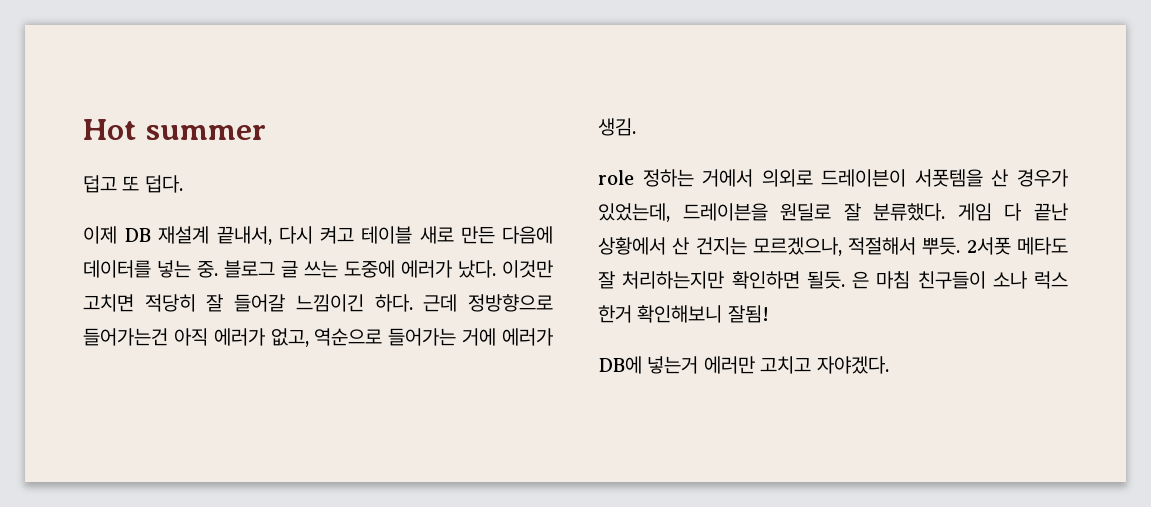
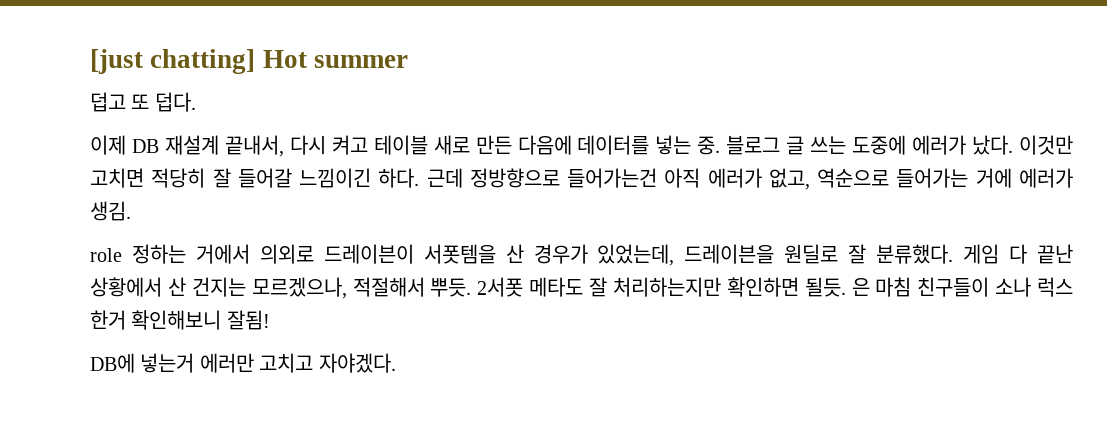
- Hot summer
+ [just chatting] Hot summer

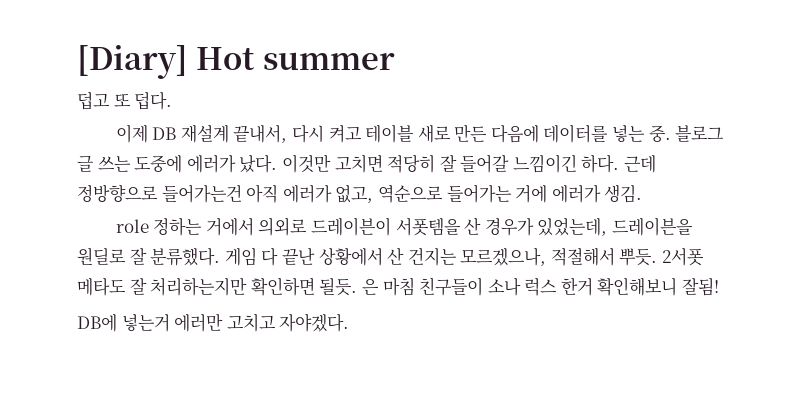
- [just chatting] Hot summer
+ [Diary] Hot summer

